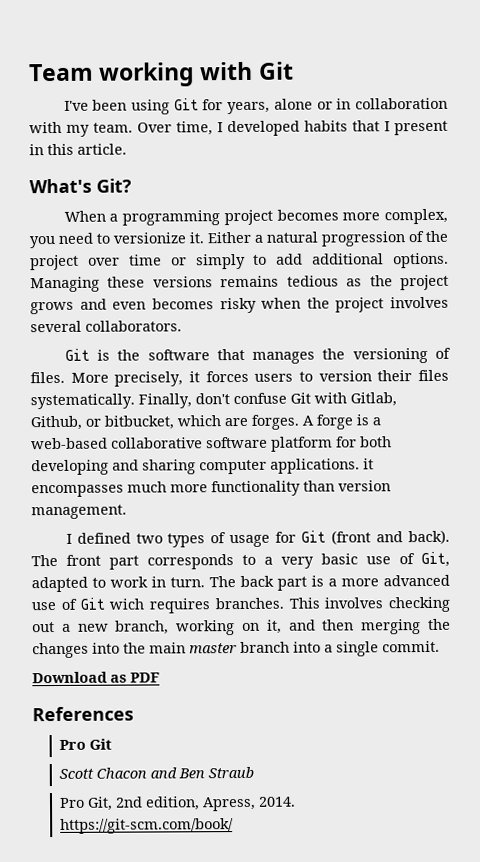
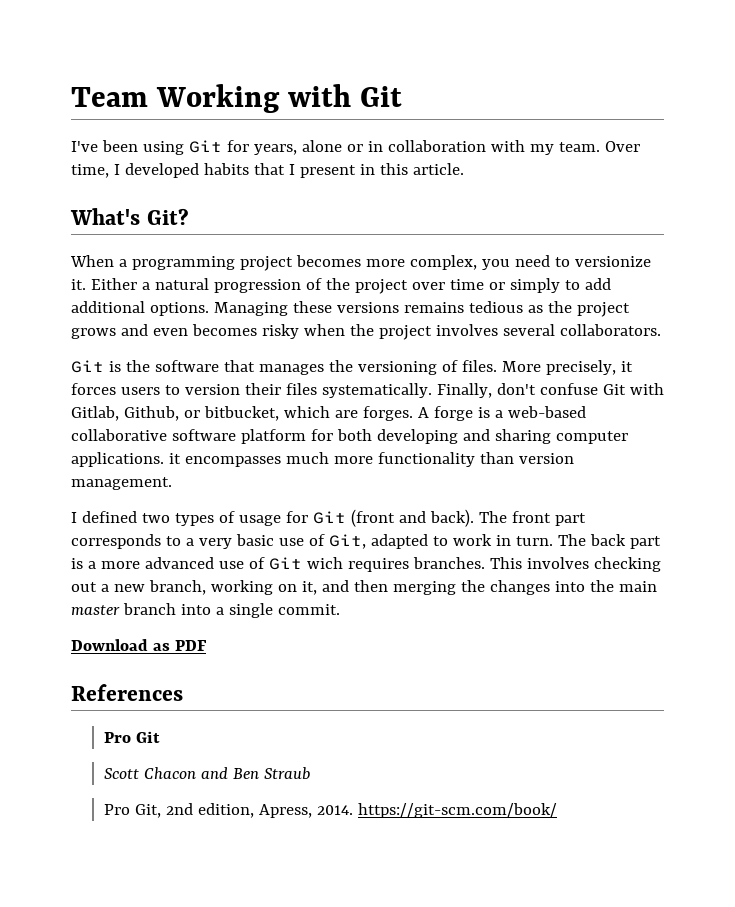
- Team working with Git
+ Team Working with Git

